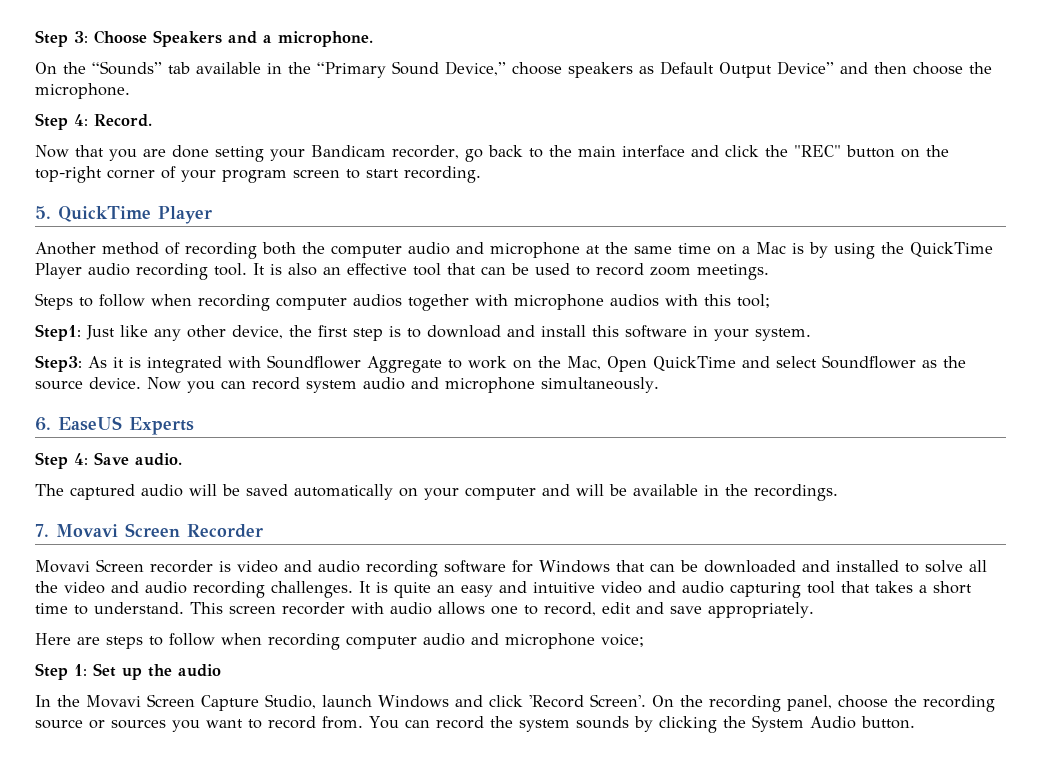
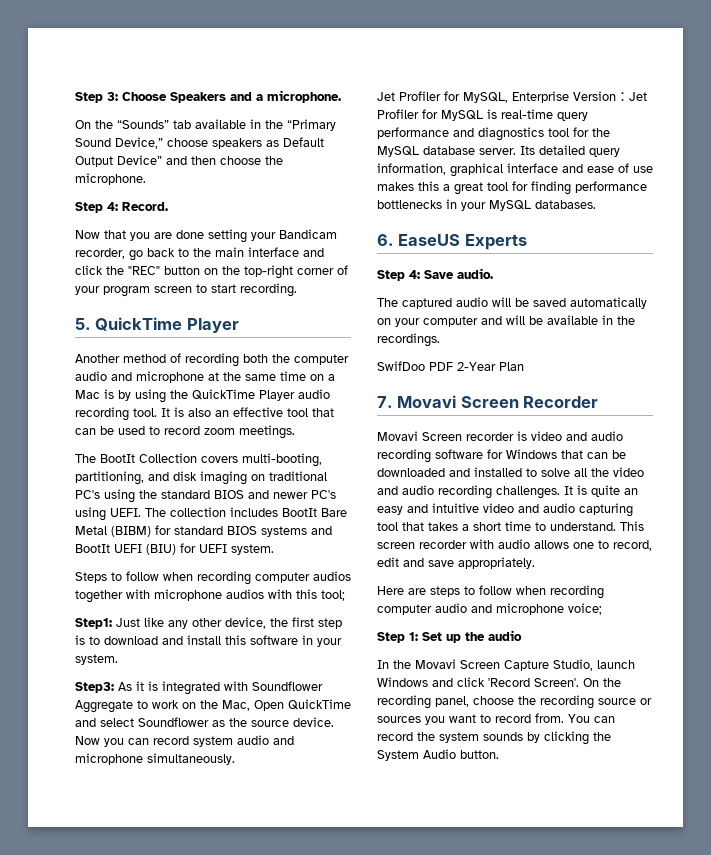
+ The BootIt Collection covers multi-booting, partitioning, and disk imaging on traditional PC's using the standard BIOS and newer PC's using UEFI. The collection includes BootIt Bare Metal (BIBM) for standard BIOS systems and BootIt UEFI (BIU) for UEFI system.
+ Jet Profiler for MySQL, Enterprise Version：Jet Profiler for MySQL is real-time query performance and diagnostics tool for the MySQL database server. Its detailed query information, graphical interface and ease of use makes this a great tool for finding performance bottlenecks in your MySQL databases.
+ SwifDoo PDF 2-Year Plan

